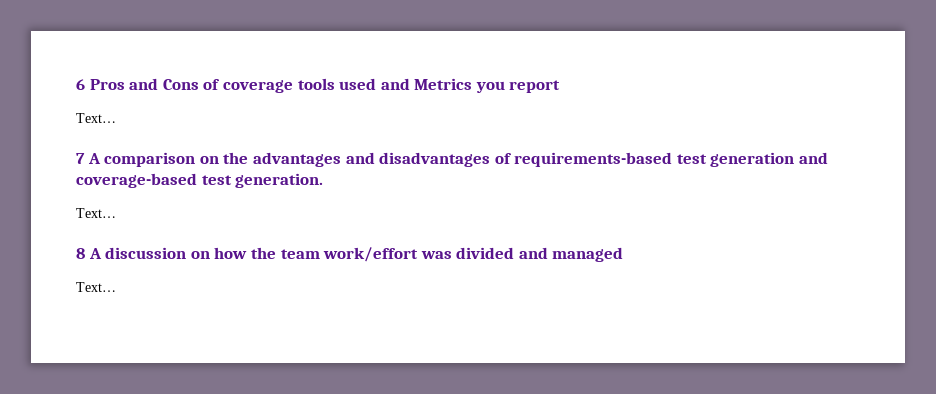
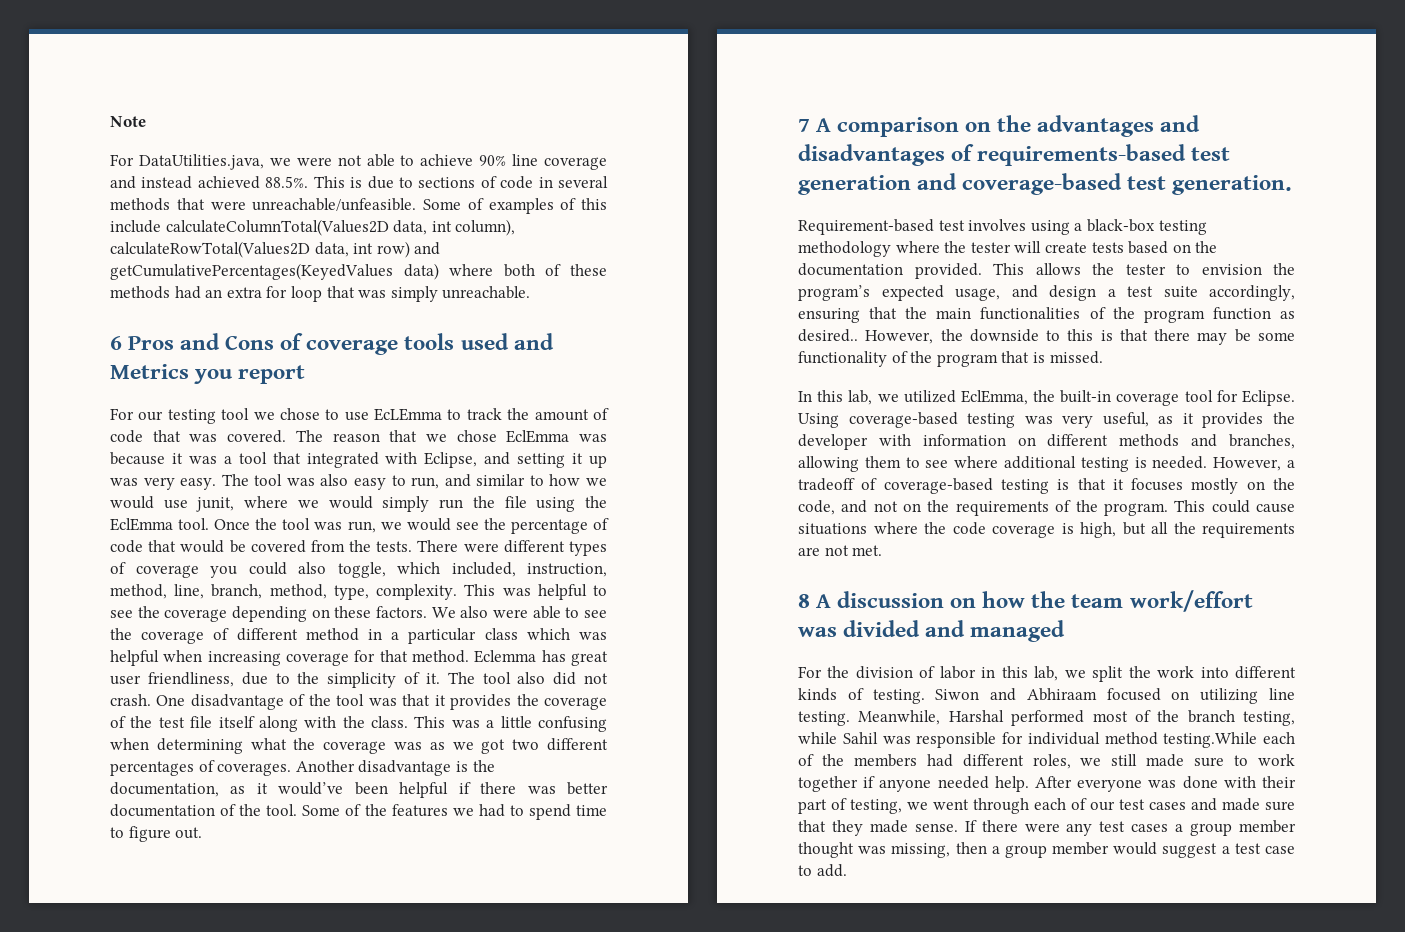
+ Note
+ For DataUtilities.java, we were not able to achieve 90% line coverage and instead achieved 88.5%. This is due to sections of code in several methods that were unreachable/unfeasible. Some of examples of this include calculateColumnTotal(Values2D data, int column), calculateRowTotal(Values2D data, int row) and getCumulativePercentages(KeyedValues data) where both of these methods had an extra for loop that was simply unreachable.
  6 Pros and Cons of coverage tools used and Metrics you report
- Text…
+ For our testing tool we chose to use EcLEmma to track the amount of code that was covered. The reason that we chose EclEmma was because it was a tool that integrated with Eclipse, and setting it up was very easy. The tool was also easy to run, and similar to how we would use junit, where we would simply run the file using the EclEmma tool. Once the tool was run, we would see the percentage of code that would be covered from the tests. There were different types of coverage you could also toggle, which included, instruction, method, line, branch, method, type, complexity. This was helpful to see the coverage depending on these factors. We also were able to see the coverage of different method in a particular class which was helpful when increasing coverage for that method. Eclemma has great user friendliness, due to the simplicity of it. The tool also did not crash. One disadvantage of the tool was that it provides the coverage of the test file itself along with the class. This was a little confusing when determining what the coverage was as we got two different percentages of coverages. Another disadvantage is the documentation, as it would’ve been helpful if there was better documentation of the tool. Some of the features we had to spend time to figure out.
  7 A comparison on the advantages and disadvantages of requirements-based test generation and coverage-based test generation.
- Text…
+ Requirement-based test involves using a black-box testing methodology where the tester will create tests based on the documentation provided. This allows the tester to envision the program’s expected usage, and design a test suite accordingly, ensuring that the main functionalities of the program function as desired.. However, the downside to this is that there may be some functionality of the program that is missed.
+ In this lab, we utilized EclEmma, the built-in coverage tool for Eclipse. Using coverage-based testing was very useful, as it provides the developer with information on different methods and branches, allowing them to see where additional testing is needed. However, a tradeoff of coverage-based testing is that it focuses mostly on the code, and not on the requirements of the program. This could cause situations where the code coverage is high, but all the requirements are not met.
  8 A discussion on how the team work/effort was divided and managed
- Text…
+ For the division of labor in this lab, we split the work into different kinds of testing. Siwon and Abhiraam focused on utilizing line testing. Meanwhile, Harshal performed most of the branch testing, while Sahil was responsible for individual method testing.While each of the members had different roles, we still made sure to work together if anyone needed help. After everyone was done with their part of testing, we went through each of our test cases and made sure that they made sense. If there were any test cases a group member thought was missing, then a group member would suggest a test case to add.

